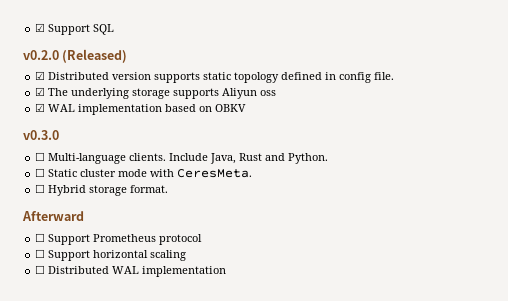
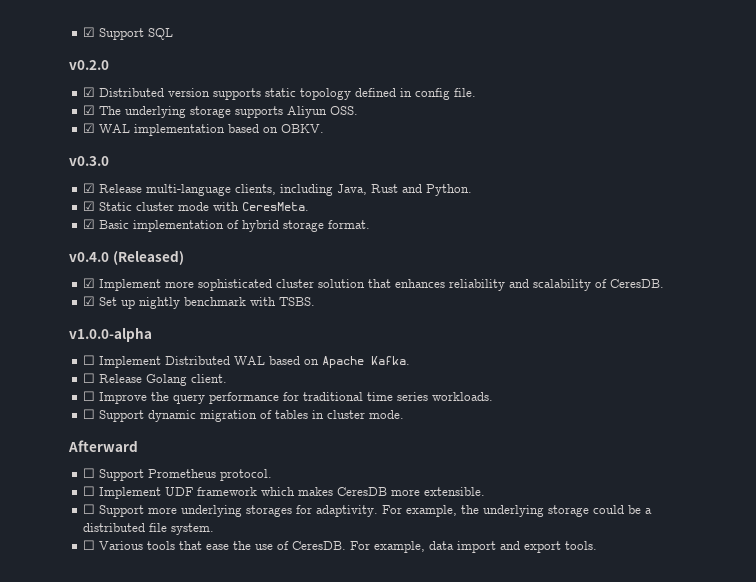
- v0.2.0 (Released)
+ v0.2.0
- ☑ The underlying storage supports Aliyun oss
+ ☑ The underlying storage supports Aliyun OSS.
- ☑ WAL implementation based on OBKV
+ ☑ WAL implementation based on OBKV.
- ☐ Multi-language clients. Include Java, Rust and Python.
+ ☑ Release multi-language clients, including Java, Rust and Python.
- ☐ Static cluster mode with CeresMeta.
+ ☑ Static cluster mode with CeresMeta.
- ☐ Hybrid storage format.
+ ☑ Basic implementation of hybrid storage format.
+ v0.4.0 (Released)
+ ☑ Implement more sophisticated cluster solution that enhances reliability and scalability of CeresDB.
+ ☑ Set up nightly benchmark with TSBS.
+ v1.0.0-alpha
+ ☐ Implement Distributed WAL based on Apache Kafka.
+ ☐ Release Golang client.
+ ☐ Improve the query performance for traditional time series workloads.
+ ☐ Support dynamic migration of tables in cluster mode.
  Afterward
- ☐ Support Prometheus protocol
- ☐ Support horizontal scaling
- ☐ Distributed WAL implementation
+ ☐ Support Prometheus protocol.
+ ☐ Implement UDF framework which makes CeresDB more extensible.
+ ☐ Support more underlying storages for adaptivity. For example, the underlying storage could be a distributed file system.
+ ☐ Various tools that ease the use of CeresDB. For example, data import and export tools.

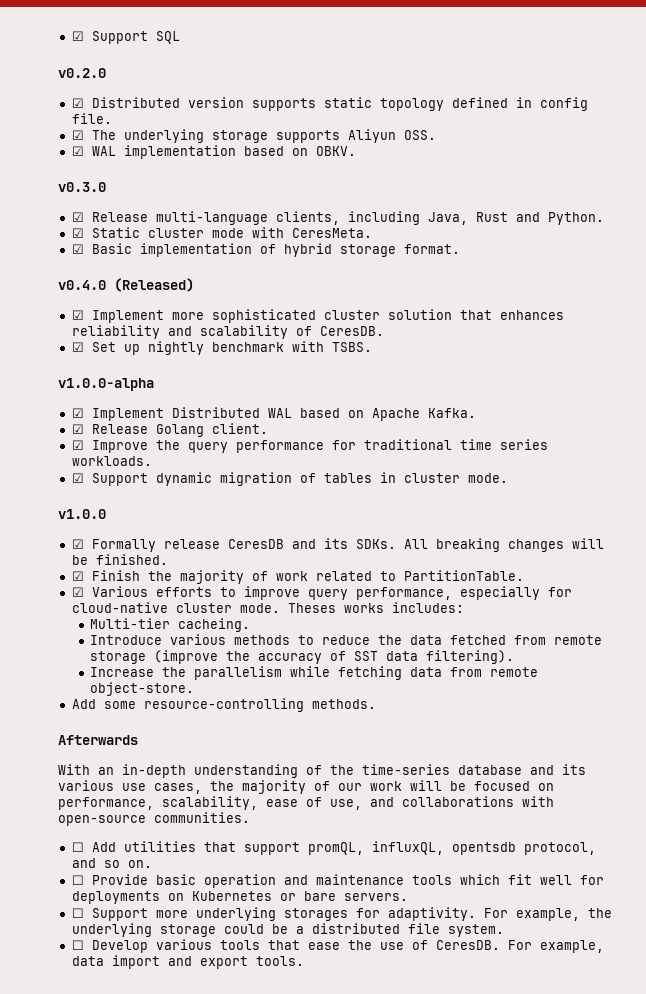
- ☐ Implement Distributed WAL based on Apache Kafka.
+ ☑ Implement Distributed WAL based on Apache Kafka.
- ☐ Release Golang client.
+ ☑ Release Golang client.
- ☐ Improve the query performance for traditional time series workloads.
+ ☑ Improve the query performance for traditional time series workloads.
- ☐ Support dynamic migration of tables in cluster mode.
+ ☑ Support dynamic migration of tables in cluster mode.
- Afterward
- ☐ Support Prometheus protocol.
- ☐ Implement UDF framework which makes CeresDB more extensible.
+ v1.0.0
+ ☑ Formally release CeresDB and its SDKs. All breaking changes will be finished.
+ ☑ Finish the majority of work related to PartitionTable.
+ ☑ Various efforts to improve query performance, especially for cloud-native cluster mode. Theses works includes:
+ Multi-tier cacheing.
+ Introduce various methods to reduce the data fetched from remote storage (improve the accuracy of SST data filtering).
+ Increase the parallelism while fetching data from remote object-store.
+ Add some resource-controlling methods.
+ Afterwards
+ With an in-depth understanding of the time-series database and its various use cases, the majority of our work will be focused on performance, scalability, ease of use, and collaborations with open-source communities.
+ ☐ Add utilities that support promQL, influxQL, opentsdb protocol, and so on.
+ ☐ Provide basic operation and maintenance tools which fit well for deployments on Kubernetes or bare servers.
- ☐ Various tools that ease the use of CeresDB.
+ ☐ Develop various tools that ease the use of CeresDB.

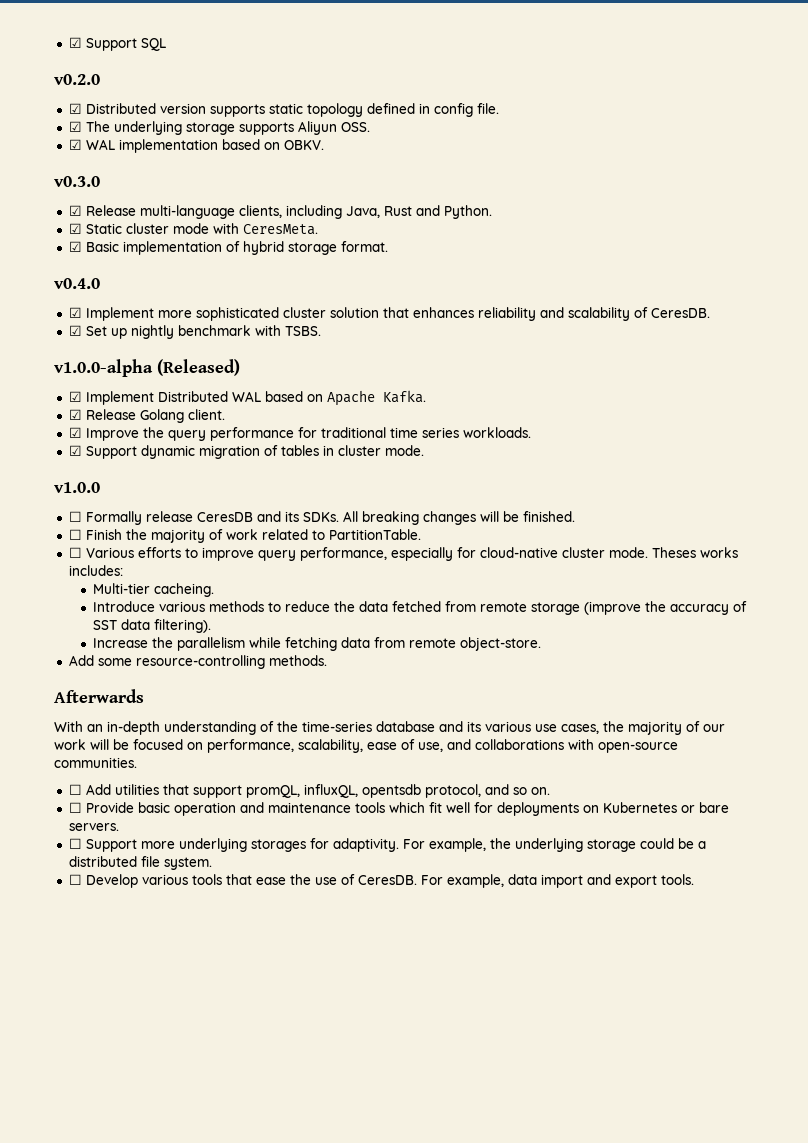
- v0.4.0 (Released)
+ v0.4.0
- v1.0.0-alpha
+ v1.0.0-alpha (Released)
- ☑ Formally release CeresDB and its SDKs.
+ ☐ Formally release CeresDB and its SDKs.
- ☑ Finish the majority of work related to PartitionTable.
+ ☐ Finish the majority of work related to PartitionTable.
- ☑ Various efforts to improve query performance, especially for cloud-native cluster mode.
+ ☐ Various efforts to improve query performance, especially for cloud-native cluster mode.

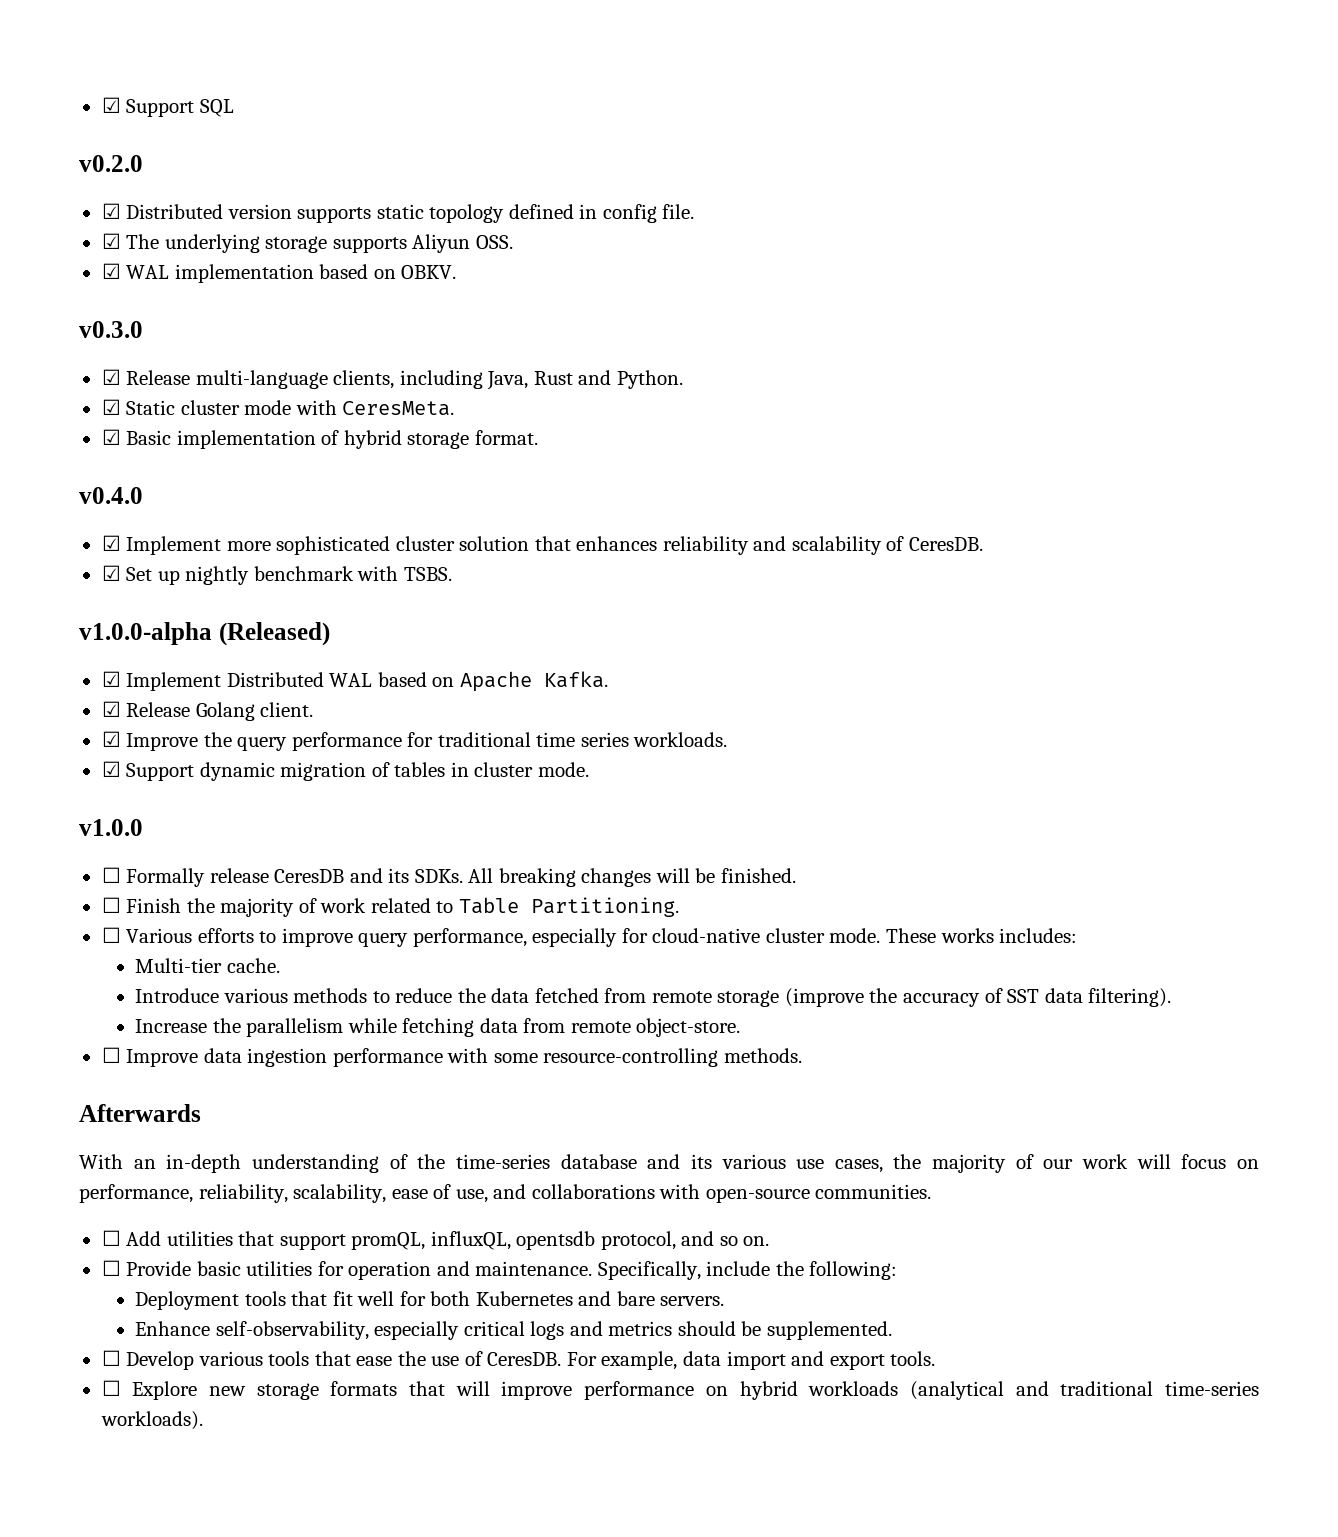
- ☐ Finish the majority of work related to PartitionTable.
+ ☐ Finish the majority of work related to Table Partitioning.
- Theses works includes:
+ These works includes:
- Multi-tier cacheing.
+ Multi-tier cache.
- Add some resource-controlling methods.
+ ☐ Improve data ingestion performance with some resource-controlling methods.
- With an in-depth understanding of the time-series database and its various use cases, the majority of our work will be focused on performance, scalability, ease of use, and collaborations with open-source communities.
+ With an in-depth understanding of the time-series database and its various use cases, the majority of our work will focus on performance, reliability, scalability, ease of use, and collaborations with open-source communities.
- ☐ Provide basic operation and maintenance tools which fit well for deployments on Kubernetes or bare servers.
- ☐ Support more underlying storages for adaptivity. For example, the underlying storage could be a distributed file system.
+ ☐ Provide basic utilities for operation and maintenance. Specifically, include the following:
+ Deployment tools that fit well for both Kubernetes and bare servers.
+ Enhance self-observability, especially critical logs and metrics should be supplemented.
+ ☐ Explore new storage formats that will improve performance on hybrid workloads (analytical and traditional time-series workloads).

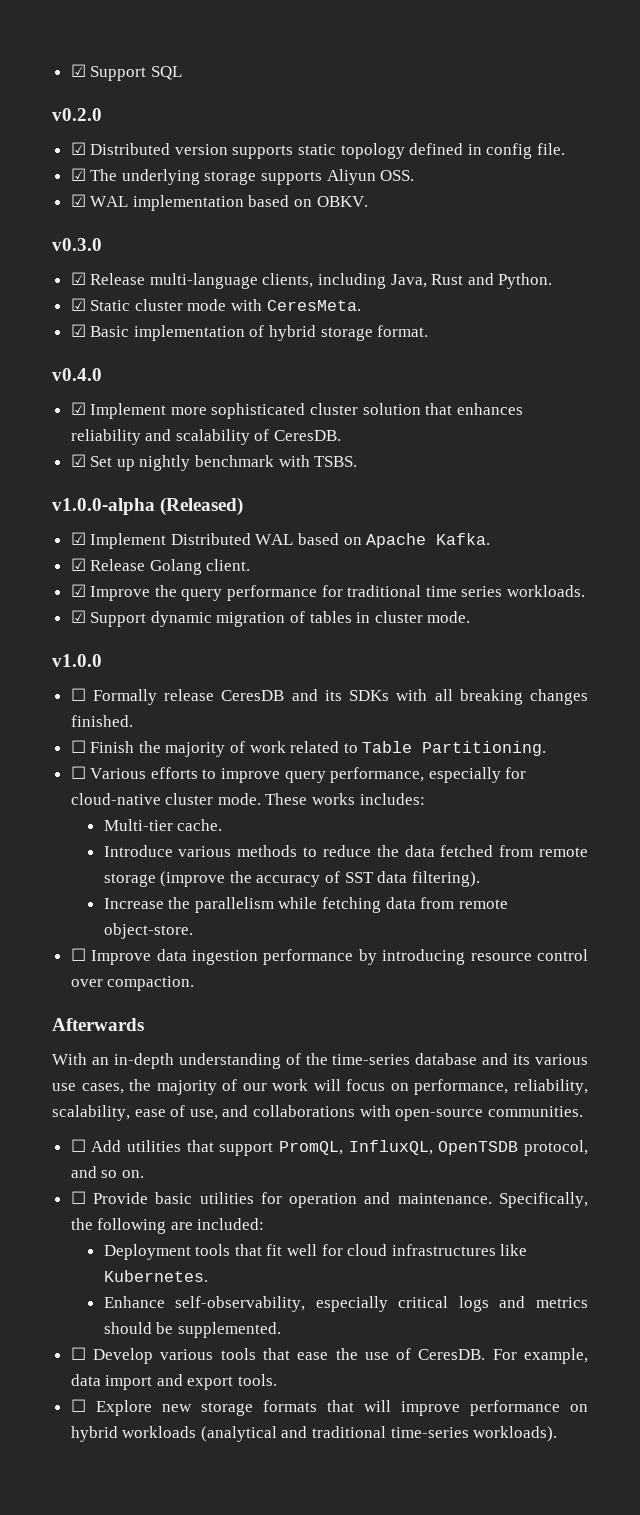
- ☐ Formally release CeresDB and its SDKs. All breaking changes will be finished.
+ ☐ Formally release CeresDB and its SDKs with all breaking changes finished.
- ☐ Improve data ingestion performance with some resource-controlling methods.
+ ☐ Improve data ingestion performance by introducing resource control over compaction.
- ☐ Add utilities that support promQL, influxQL, opentsdb protocol, and so on.
+ ☐ Add utilities that support PromQL, InfluxQL, OpenTSDB protocol, and so on.
- Specifically, include the following:
+ Specifically, the following are included:
- Deployment tools that fit well for both Kubernetes and bare servers.
+ Deployment tools that fit well for cloud infrastructures like Kubernetes.

